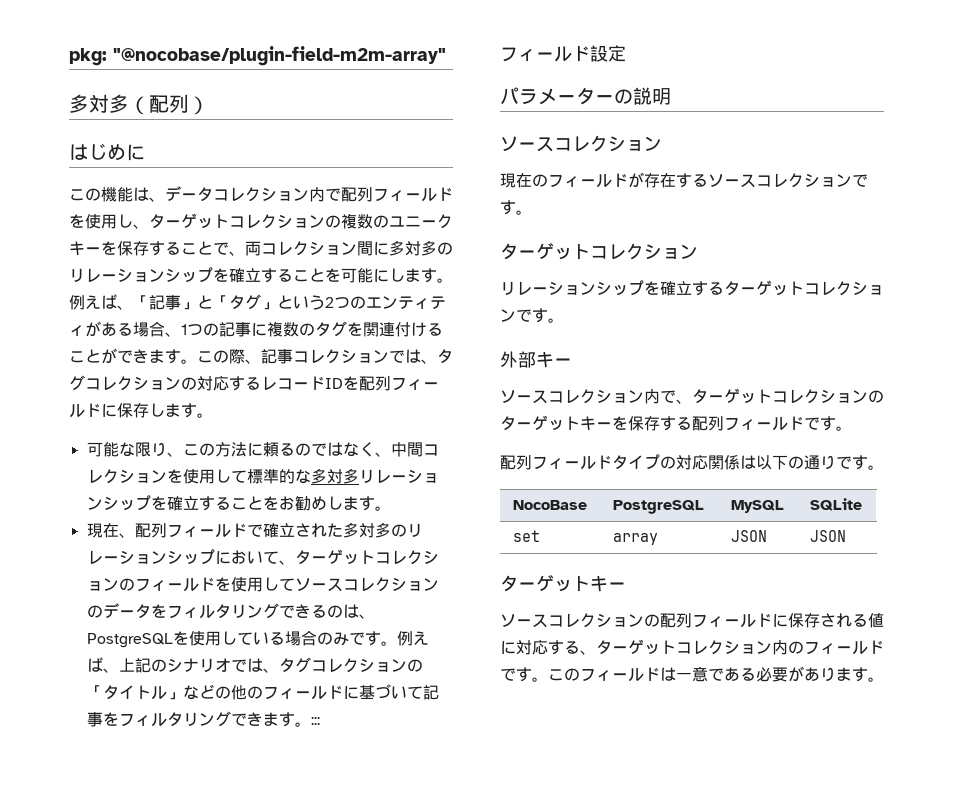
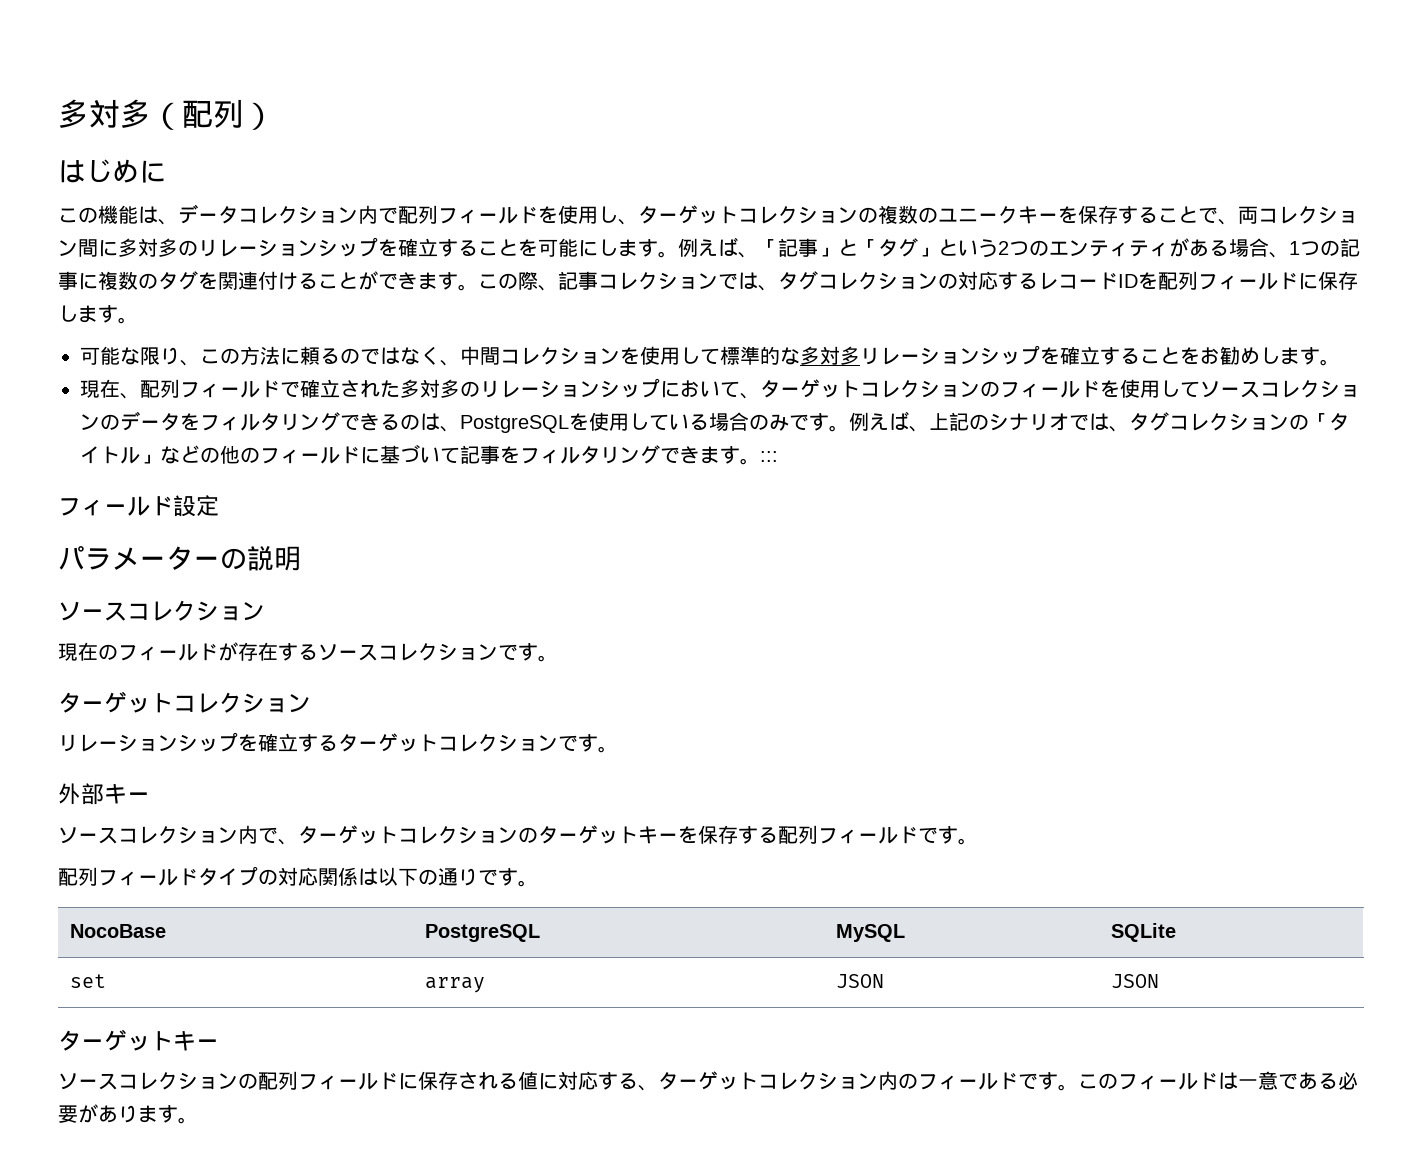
- pkg: "@nocobase/plugin-field-m2m-array"

